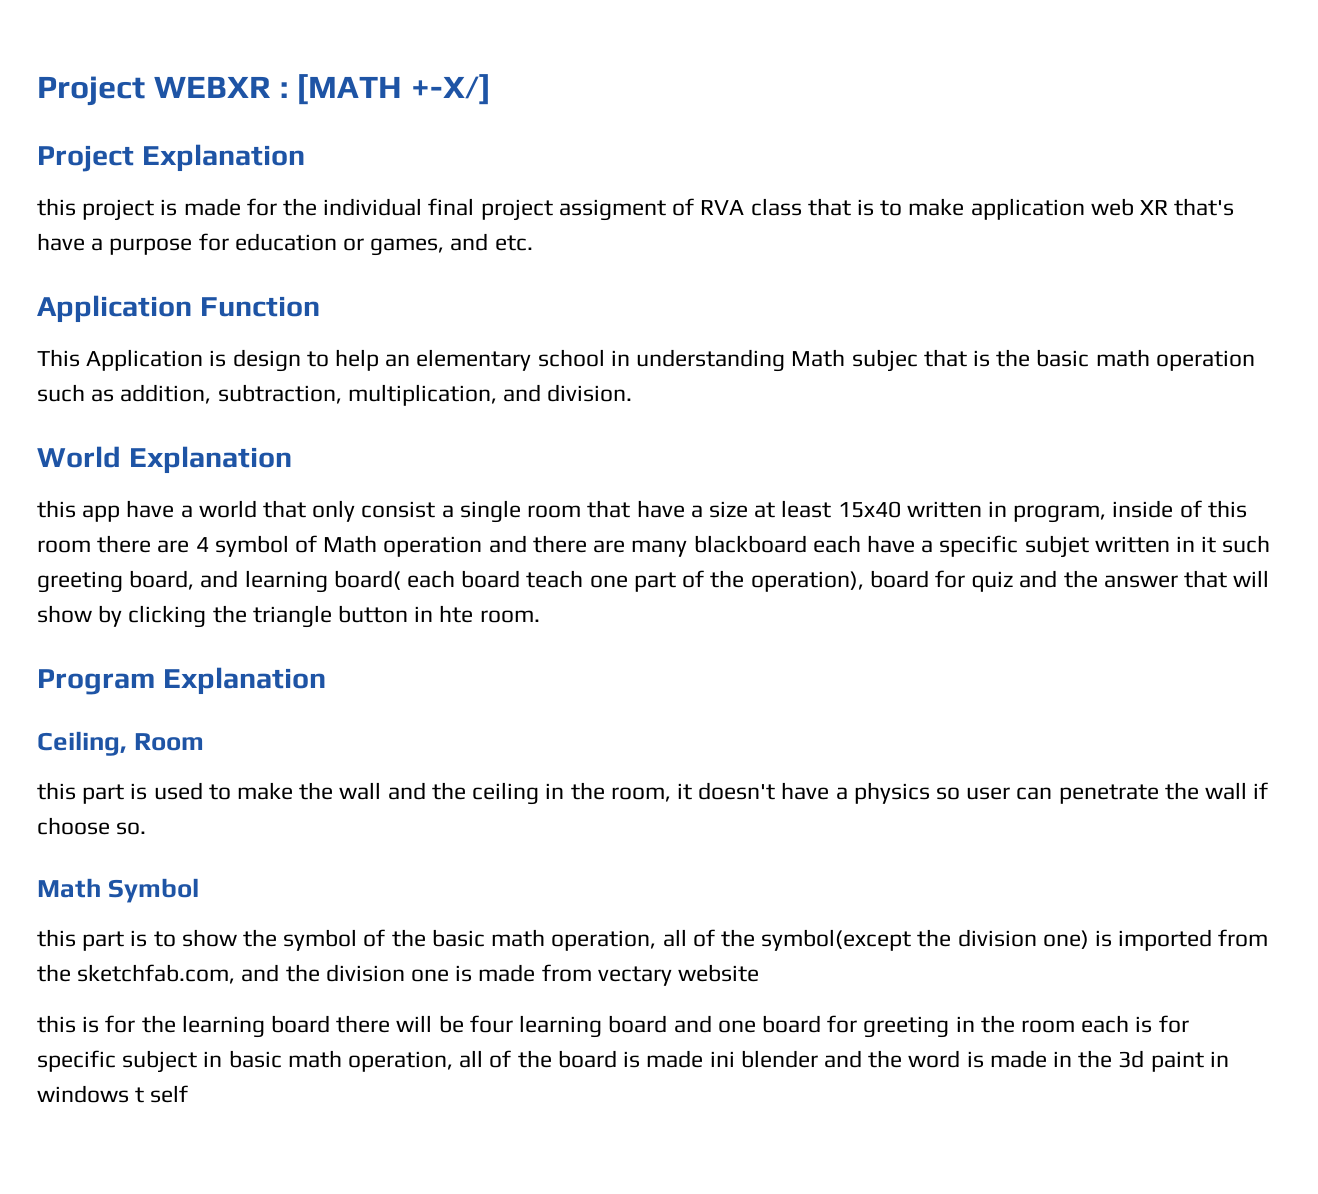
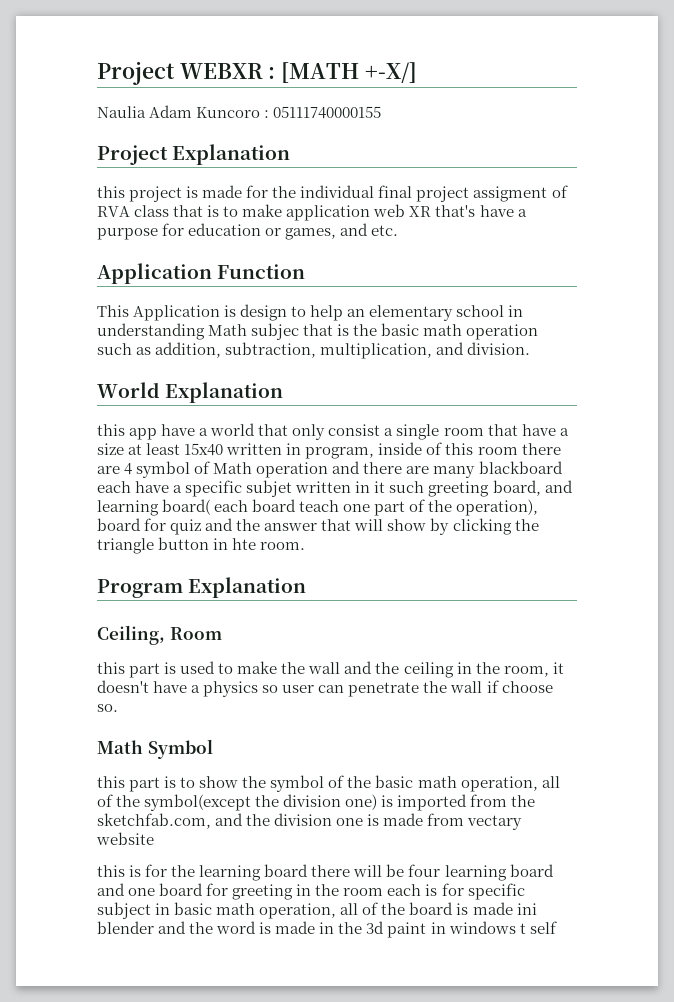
+ Naulia Adam Kuncoro : 05111740000155

